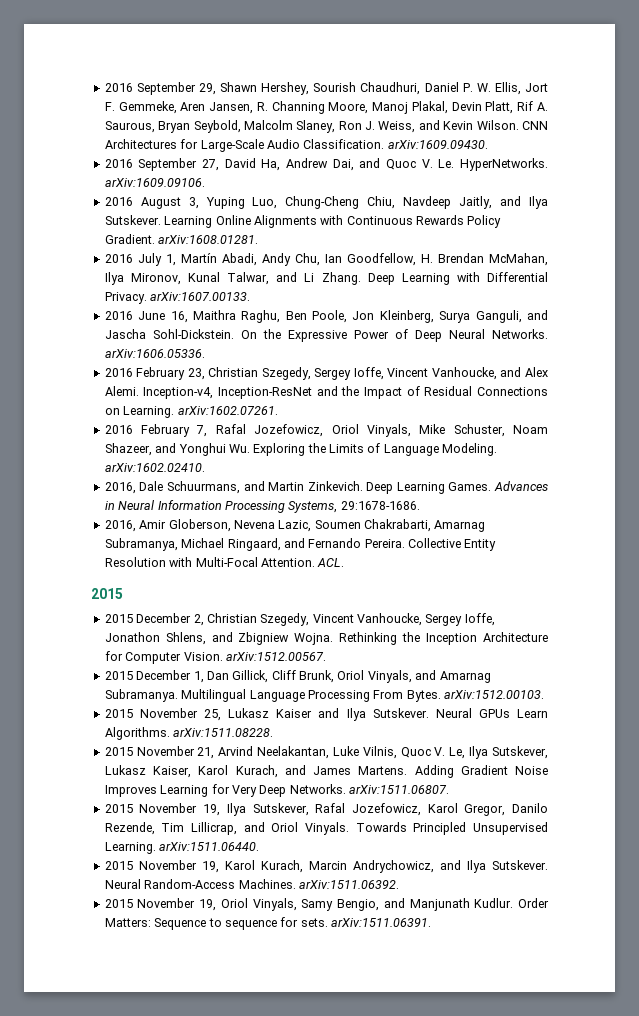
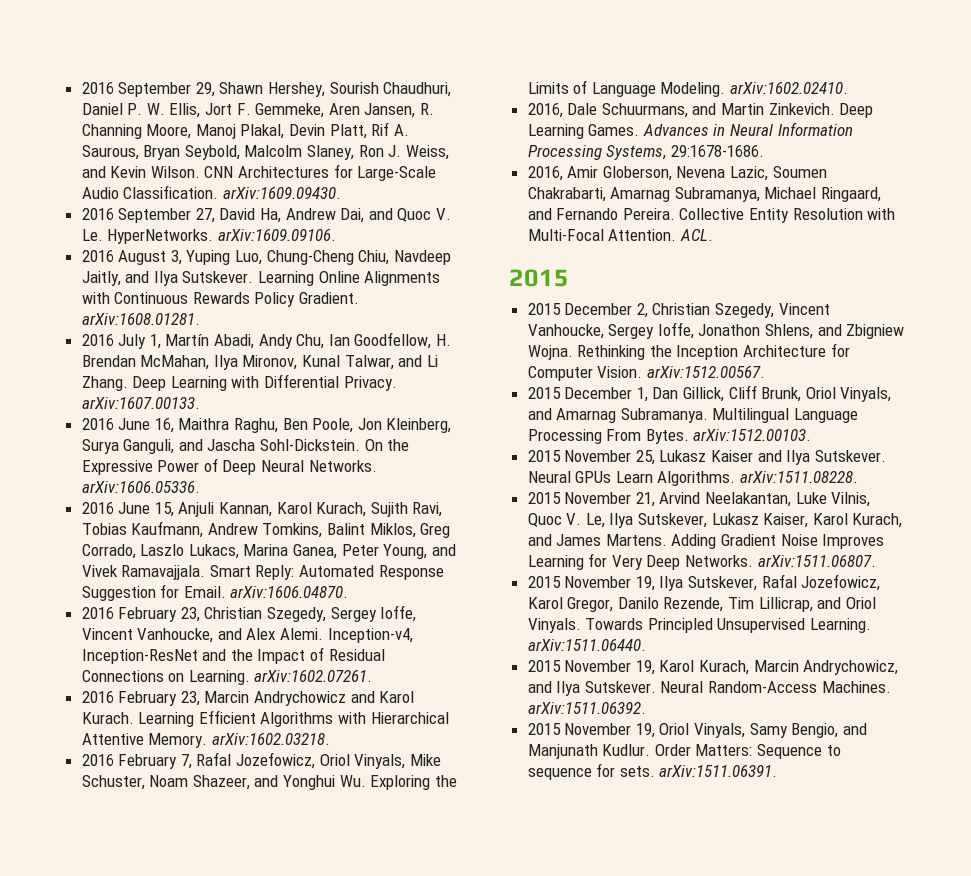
+ 2016 June 15, Anjuli Kannan, Karol Kurach, Sujith Ravi, Tobias Kaufmann, Andrew Tomkins, Balint Miklos, Greg Corrado, Laszlo Lukacs, Marina Ganea, Peter Young, and Vivek Ramavajjala. Smart Reply: Automated Response Suggestion for Email. arXiv:1606.04870.
+ 2016 February 23, Marcin Andrychowicz and Karol Kurach. Learning Efficient Algorithms with Hierarchical Attentive Memory. arXiv:1602.03218.

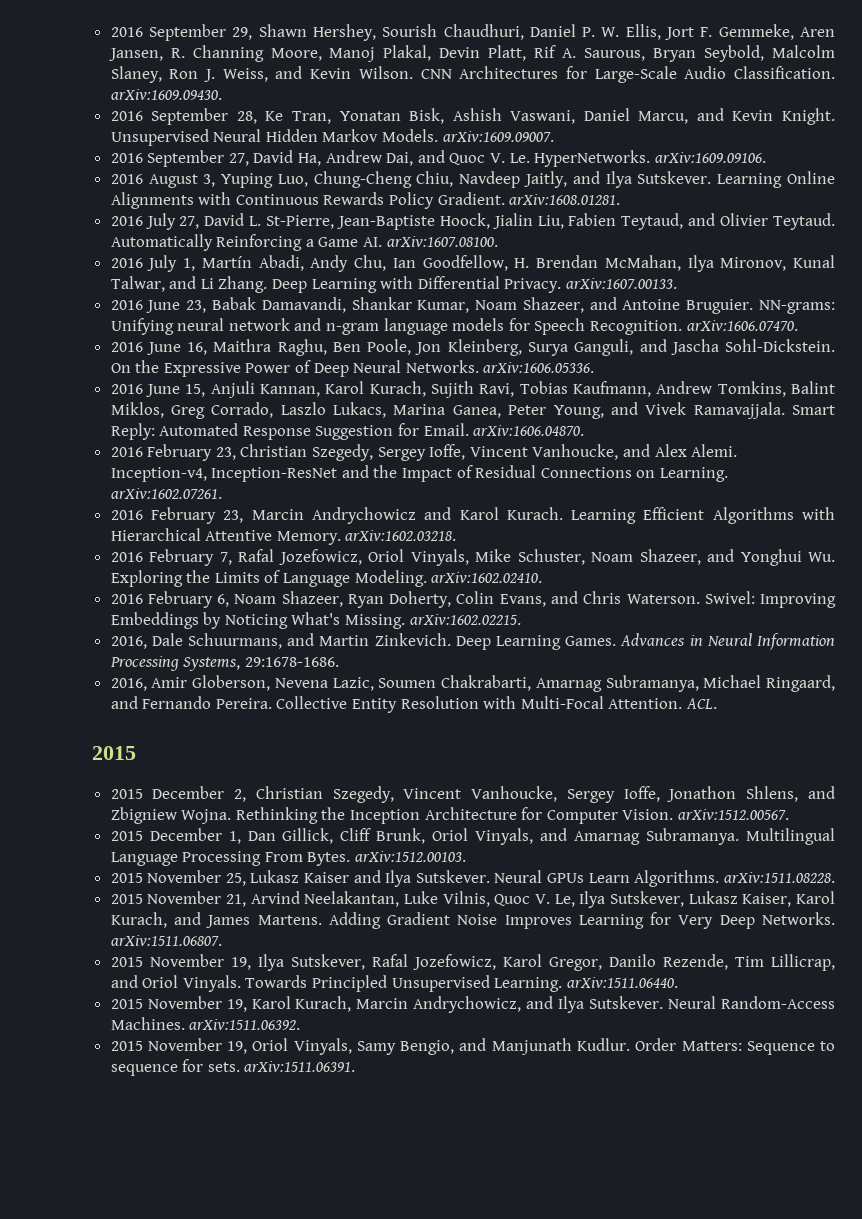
+ 2016 September 28, Ke Tran, Yonatan Bisk, Ashish Vaswani, Daniel Marcu, and Kevin Knight. Unsupervised Neural Hidden Markov Models. arXiv:1609.09007.
+ 2016 July 27, David L. St-Pierre, Jean-Baptiste Hoock, Jialin Liu, Fabien Teytaud, and Olivier Teytaud. Automatically Reinforcing a Game AI. arXiv:1607.08100.
+ 2016 June 23, Babak Damavandi, Shankar Kumar, Noam Shazeer, and Antoine Bruguier. NN-grams: Unifying neural network and n-gram language models for Speech Recognition. arXiv:1606.07470.
+ 2016 February 6, Noam Shazeer, Ryan Doherty, Colin Evans, and Chris Waterson. Swivel: Improving Embeddings by Noticing What's Missing. arXiv:1602.02215.

